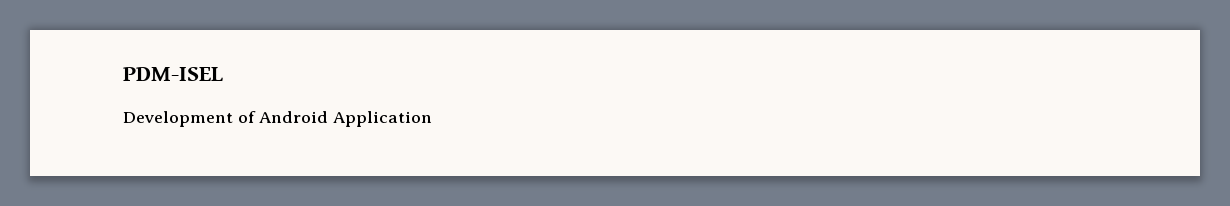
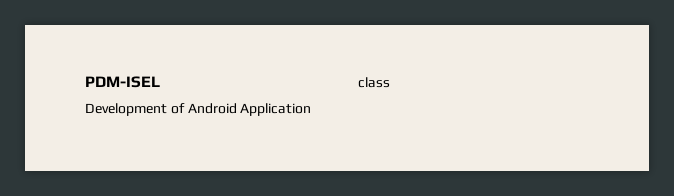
- Development of Android Application
+ Development of Android Application class

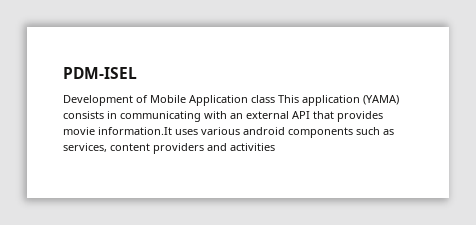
- Development of Android Application class
+ Development of Mobile Application class This application (YAMA) consists in communicating with an external API that provides movie information.It uses various android components such as services, content providers and activities

